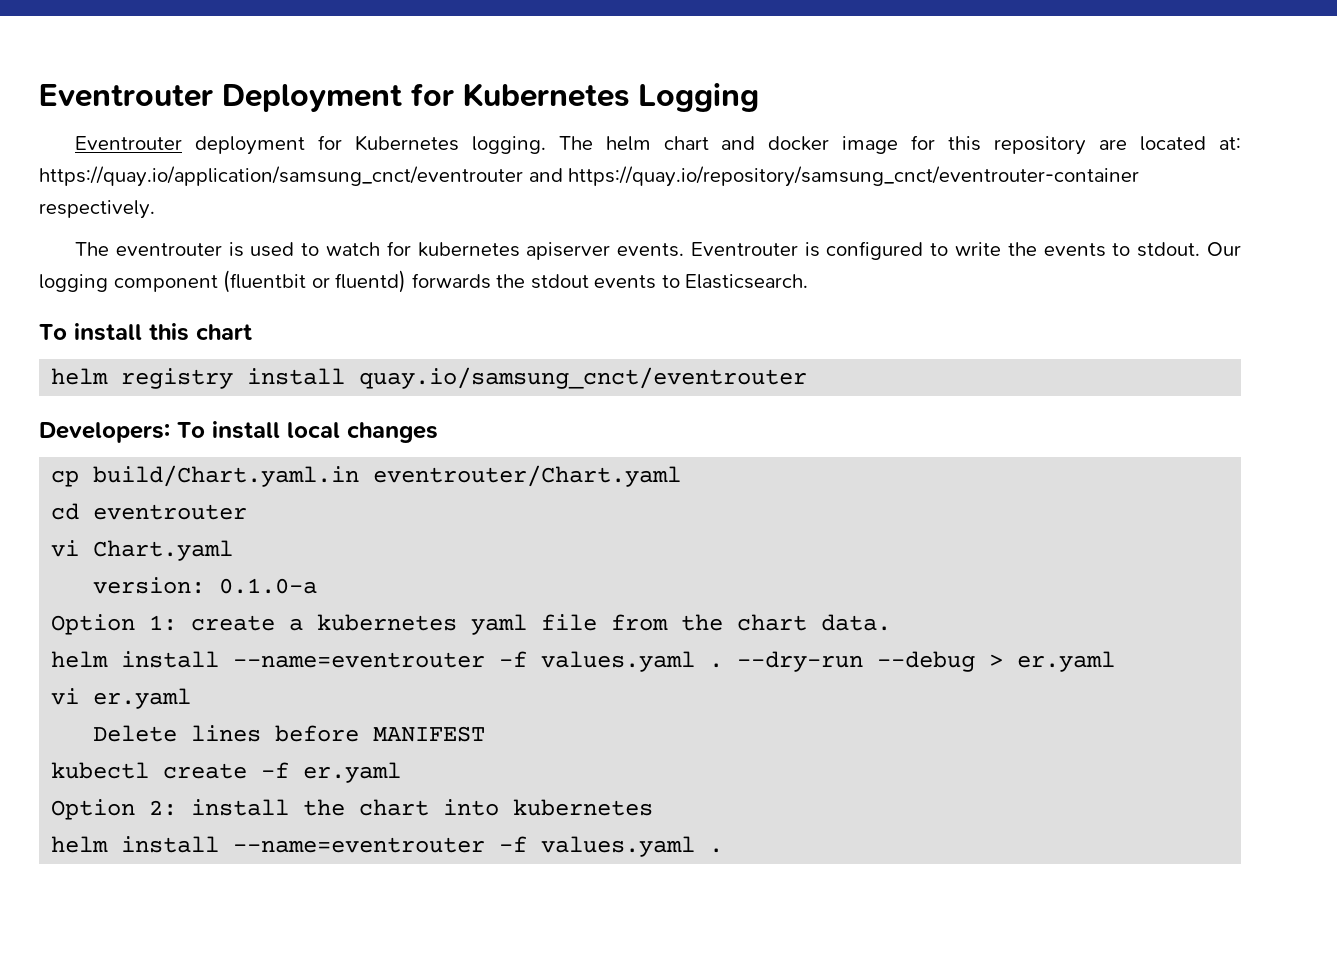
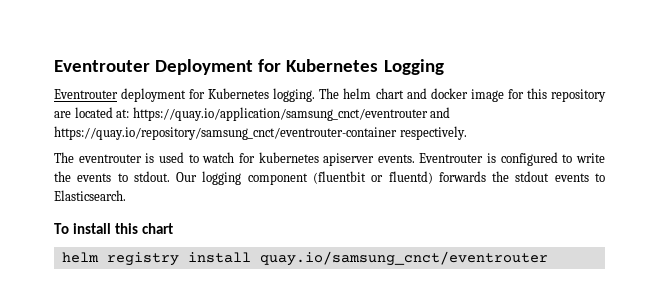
- Developers: To install local changes
- cp build/Chart.yaml.in eventrouter/Chart.yaml
- cd eventrouter
- vi Chart.yaml
- version: 0.1.0-a
- Option 1: create a kubernetes yaml file from the chart data.
- helm install --name=eventrouter -f values.yaml . --dry-run --debug > er.yaml
- vi er.yaml
- Delete lines before MANIFEST
- kubectl create -f er.yaml
- Option 2: install the chart into kubernetes
- helm install --name=eventrouter -f values.yaml .

